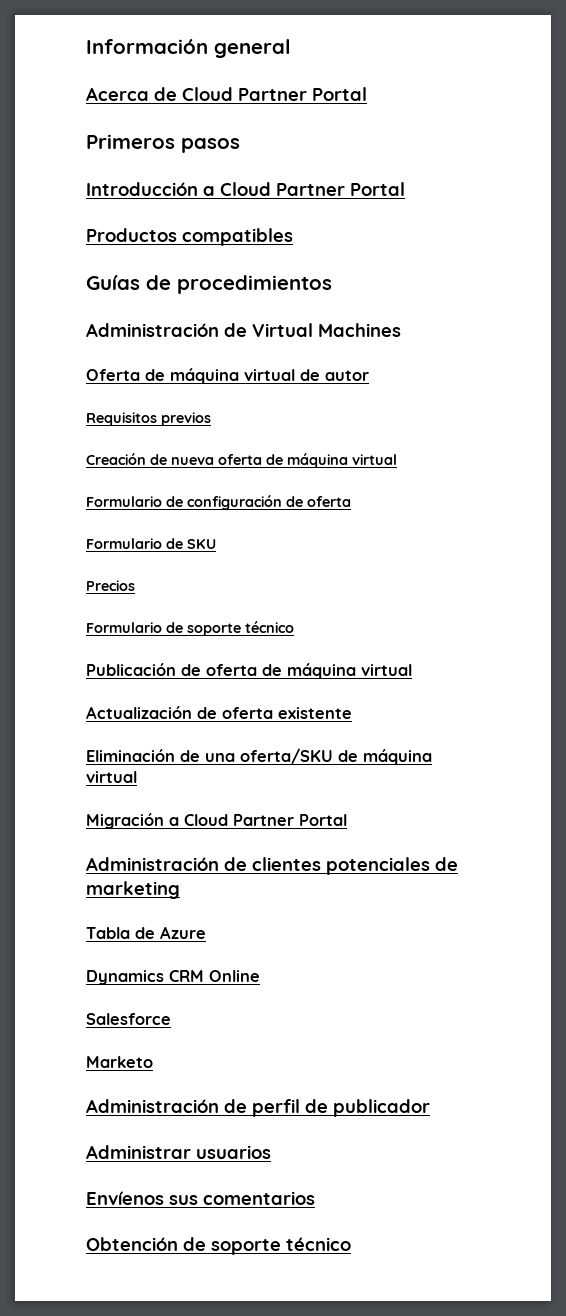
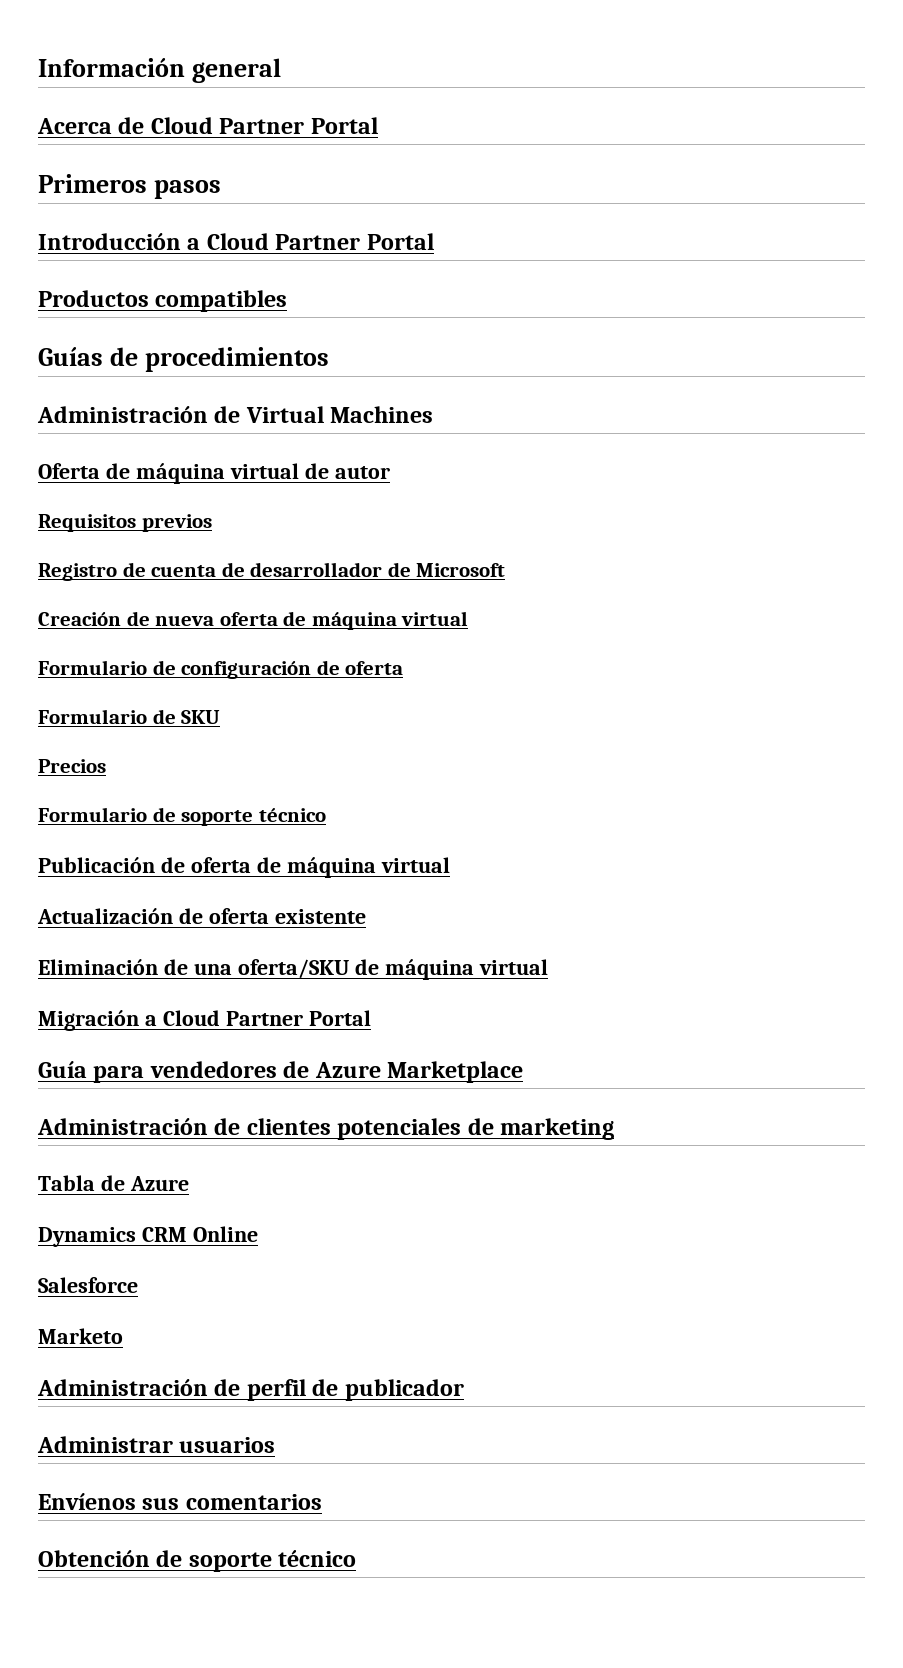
+ Registro de cuenta de desarrollador de Microsoft
+ Guía para vendedores de Azure Marketplace

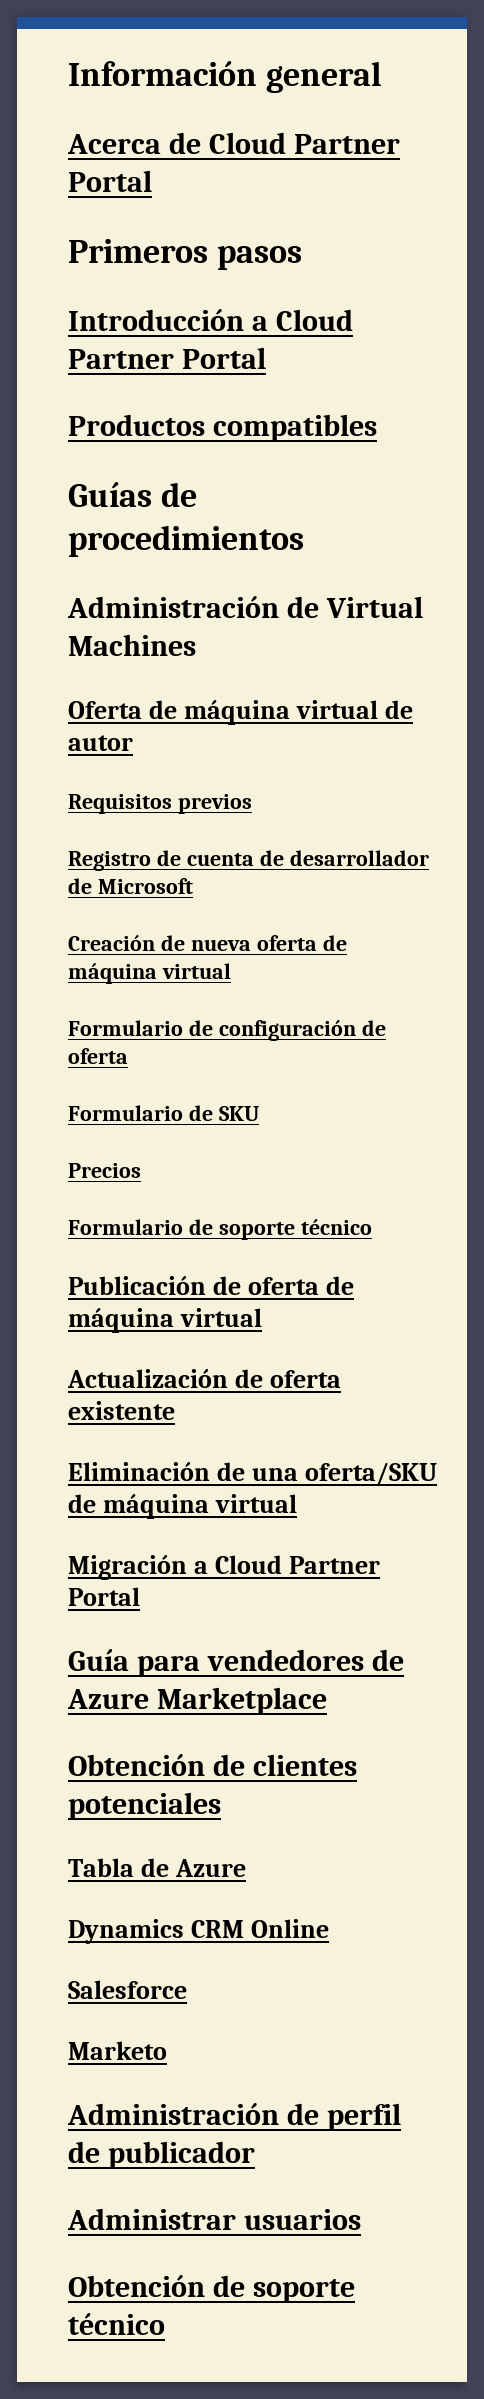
- Administración de clientes potenciales de marketing
+ Obtención de clientes potenciales
- Envíenos sus comentarios

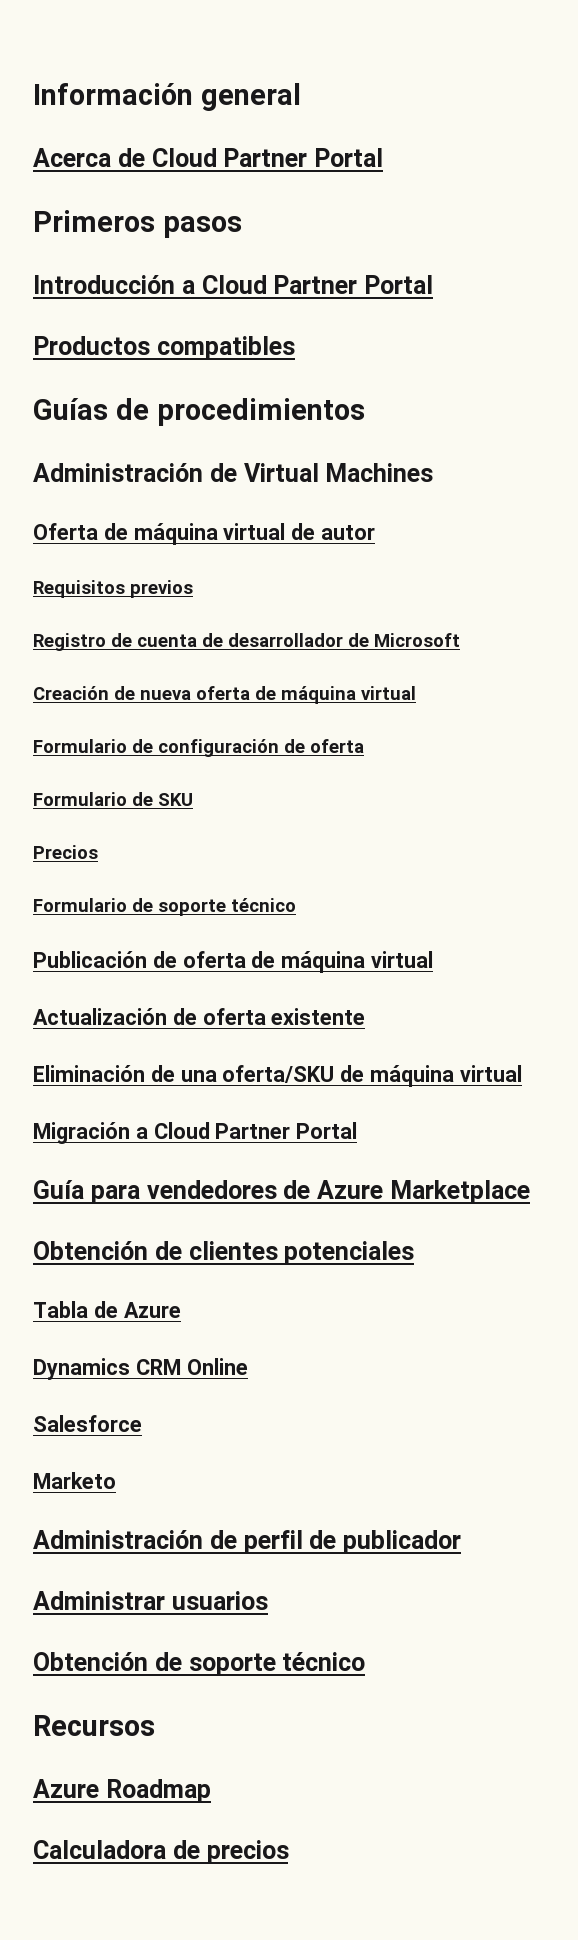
+ Recursos
+ Azure Roadmap
+ Calculadora de precios

